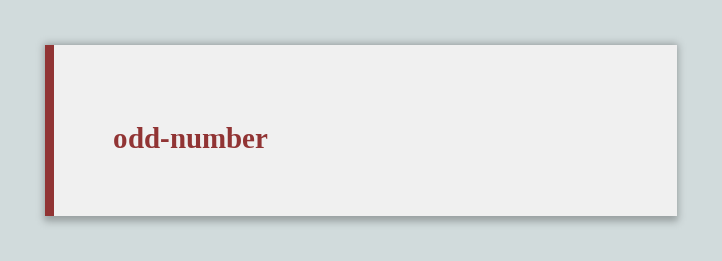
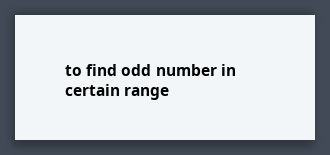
- odd-number
+ to find odd number in certain range

